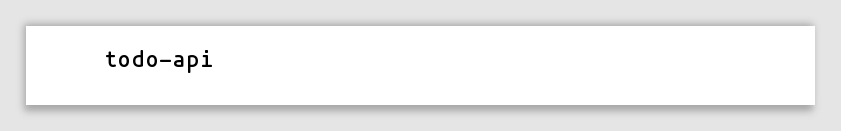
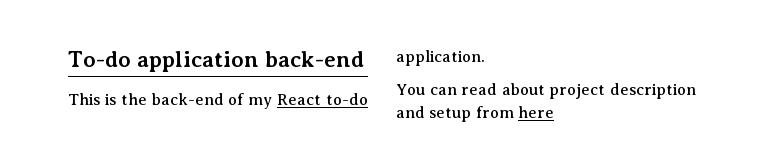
- todo-api
+ To-do application back-end
+ This is the back-end of my React to-do application.
+ You can read about project description and setup from here

